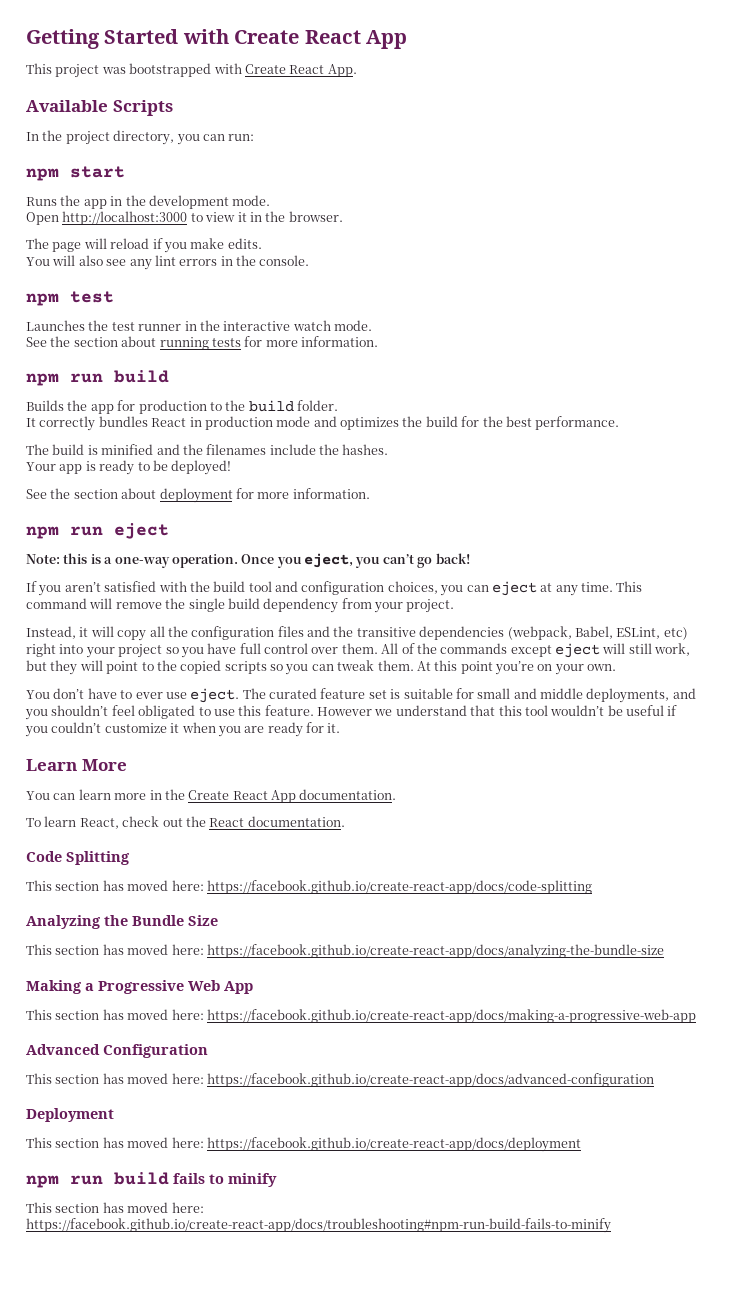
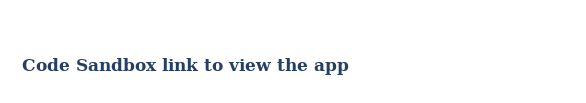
- Getting Started with Create React App
- This project was bootstrapped with Create React App.
- Available Scripts
- In the project directory, you can run:
- npm start
- Runs the app in the development mode.
- Open http://localhost:3000 to view it in the browser.
- The page will reload if you make edits.
- You will also see any lint errors in the console.
- npm test
- Launches the test runner in the interactive watch mode.
- See the section about running tests for more information.
- npm run build
- Builds the app for production to the build folder.
- It correctly bundles React in production mode and optimizes the build for the best performance.
- The build is minified and the filenames include the hashes.
- Your app is ready to be deployed!
- See the section about deployment for more information.
- npm run eject
- Note: this is a one-way operation. Once you eject, you can’t go back!
- If you aren’t satisfied with the build tool and configuration choices, you can eject at any time. This command will remove the single build dependency from your project.
- Instead, it will copy all the configuration files and the transitive dependencies (webpack, Babel, ESLint, etc) right into your project so you have full control over them. All of the commands except eject will still work, but they will point to the copied scripts so you can tweak them. At this point you’re on your own.
- You don’t have to ever use eject. The curated feature set is suitable for small and middle deployments, and you shouldn’t feel obligated to use this feature. However we understand that this tool wouldn’t be useful if you couldn’t customize it when you are ready for it.
- Learn More
- You can learn more in the Create React App documentation.
- To learn React, check out the React documentation.
- Code Splitting
- This section has moved here: https://facebook.github.io/create-react-app/docs/code-splitting
- Analyzing the Bundle Size
- This section has moved here: https://facebook.github.io/create-react-app/docs/analyzing-the-bundle-size
- Making a Progressive Web App
- This section has moved here: https://facebook.github.io/create-react-app/docs/making-a-progressive-web-app
- Advanced Configuration
- This section has moved here: https://facebook.github.io/create-react-app/docs/advanced-configuration
- Deployment
- This section has moved here: https://facebook.github.io/create-react-app/docs/deployment
- npm run build fails to minify
- This section has moved here: https://facebook.github.io/create-react-app/docs/troubleshooting#npm-run-build-fails-to-minify
+ Code Sandbox link to view the app

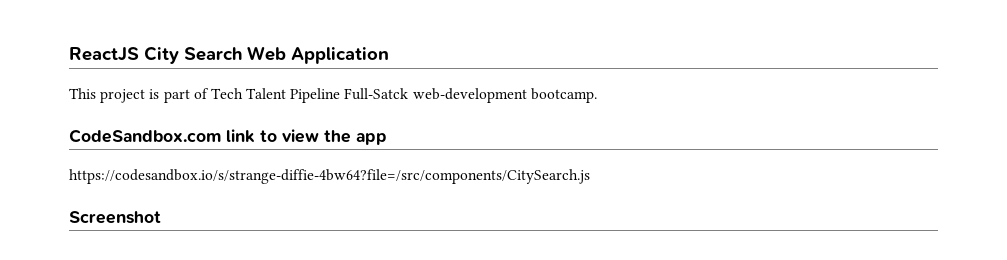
- Code Sandbox link to view the app
+ ReactJS City Search Web Application
+ This project is part of Tech Talent Pipeline Full-Satck web-development bootcamp.
+ CodeSandbox.com link to view the app
+ https://codesandbox.io/s/strange-diffie-4bw64?file=/src/components/CitySearch.js
+ Screenshot

